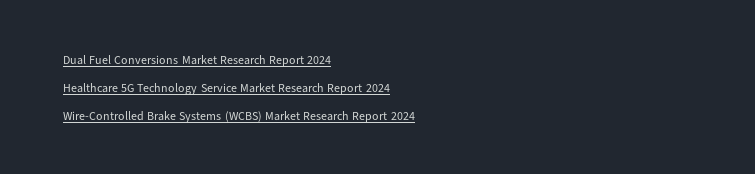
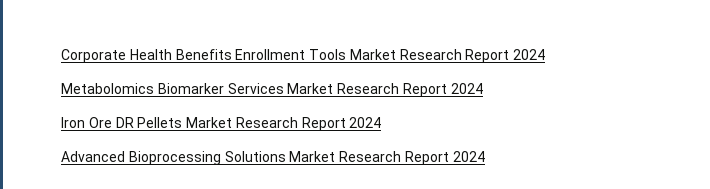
- Dual Fuel Conversions Market Research Report 2024
- Healthcare 5G Technology Service Market Research Report 2024
- Wire-Controlled Brake Systems (WCBS) Market Research Report 2024
+ Corporate Health Benefits Enrollment Tools Market Research Report 2024
+ Metabolomics Biomarker Services Market Research Report 2024
+ Iron Ore DR Pellets Market Research Report 2024
+ Advanced Bioprocessing Solutions Market Research Report 2024

